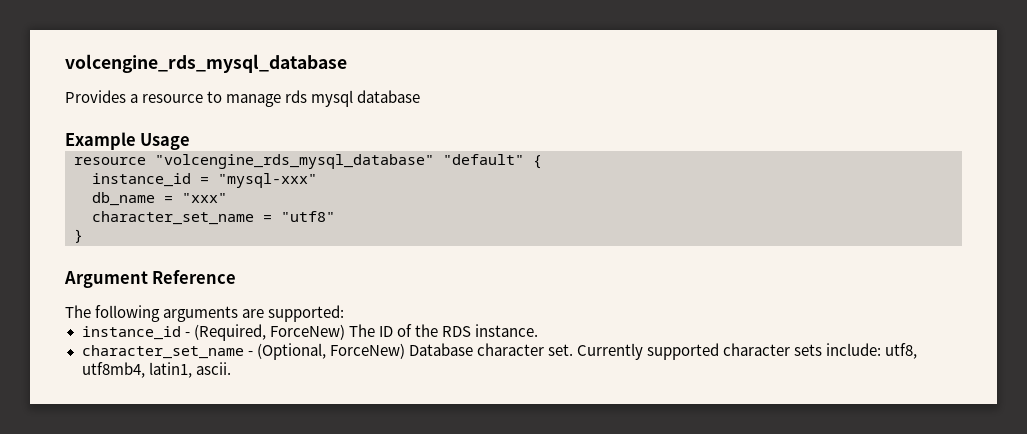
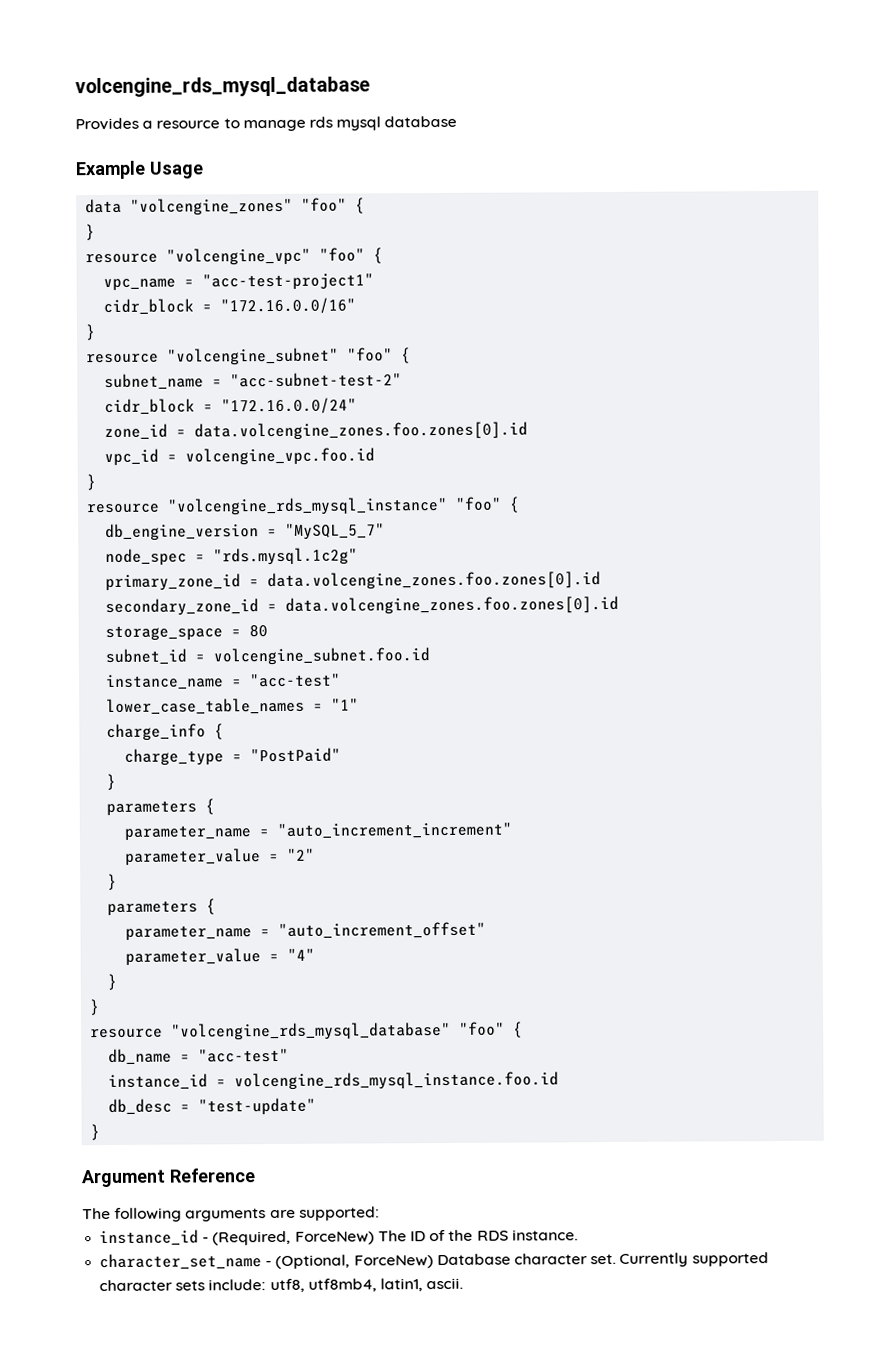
+ data "volcengine_zones" "foo" {
+ }
+ resource "volcengine_vpc" "foo" {
+ vpc_name = "acc-test-project1"
+ cidr_block = "172.16.0.0/16"
+ }
+ resource "volcengine_subnet" "foo" {
+ subnet_name = "acc-subnet-test-2"
+ cidr_block = "172.16.0.0/24"
+ zone_id = data.volcengine_zones.foo.zones[0].id
+ vpc_id = volcengine_vpc.foo.id
+ }
+ resource "volcengine_rds_mysql_instance" "foo" {
+ db_engine_version = "MySQL_5_7"
+ node_spec = "rds.mysql.1c2g"
+ primary_zone_id = data.volcengine_zones.foo.zones[0].id
+ secondary_zone_id = data.volcengine_zones.foo.zones[0].id
+ storage_space = 80
+ subnet_id = volcengine_subnet.foo.id
+ instance_name = "acc-test"
+ lower_case_table_names = "1"
+ charge_info {
+ charge_type = "PostPaid"
+ }
+ parameters {
+ parameter_name = "auto_increment_increment"
+ parameter_value = "2"
+ }
+ parameters {
+ parameter_name = "auto_increment_offset"
+ parameter_value = "4"
+ }
+ }
- resource "volcengine_rds_mysql_database" "default" {
+ resource "volcengine_rds_mysql_database" "foo" {
+ db_name = "acc-test"
- instance_id = "mysql-xxx"
- db_name = "xxx"
- character_set_name = "utf8"
+ instance_id = volcengine_rds_mysql_instance.foo.id
+ db_desc = "test-update"

